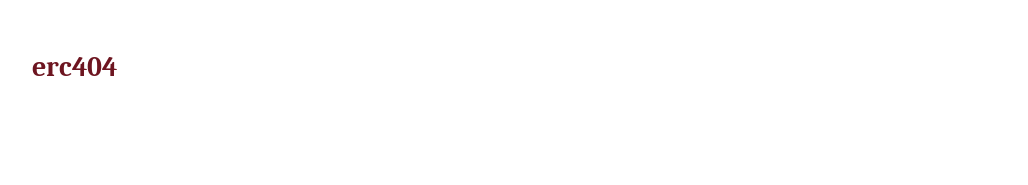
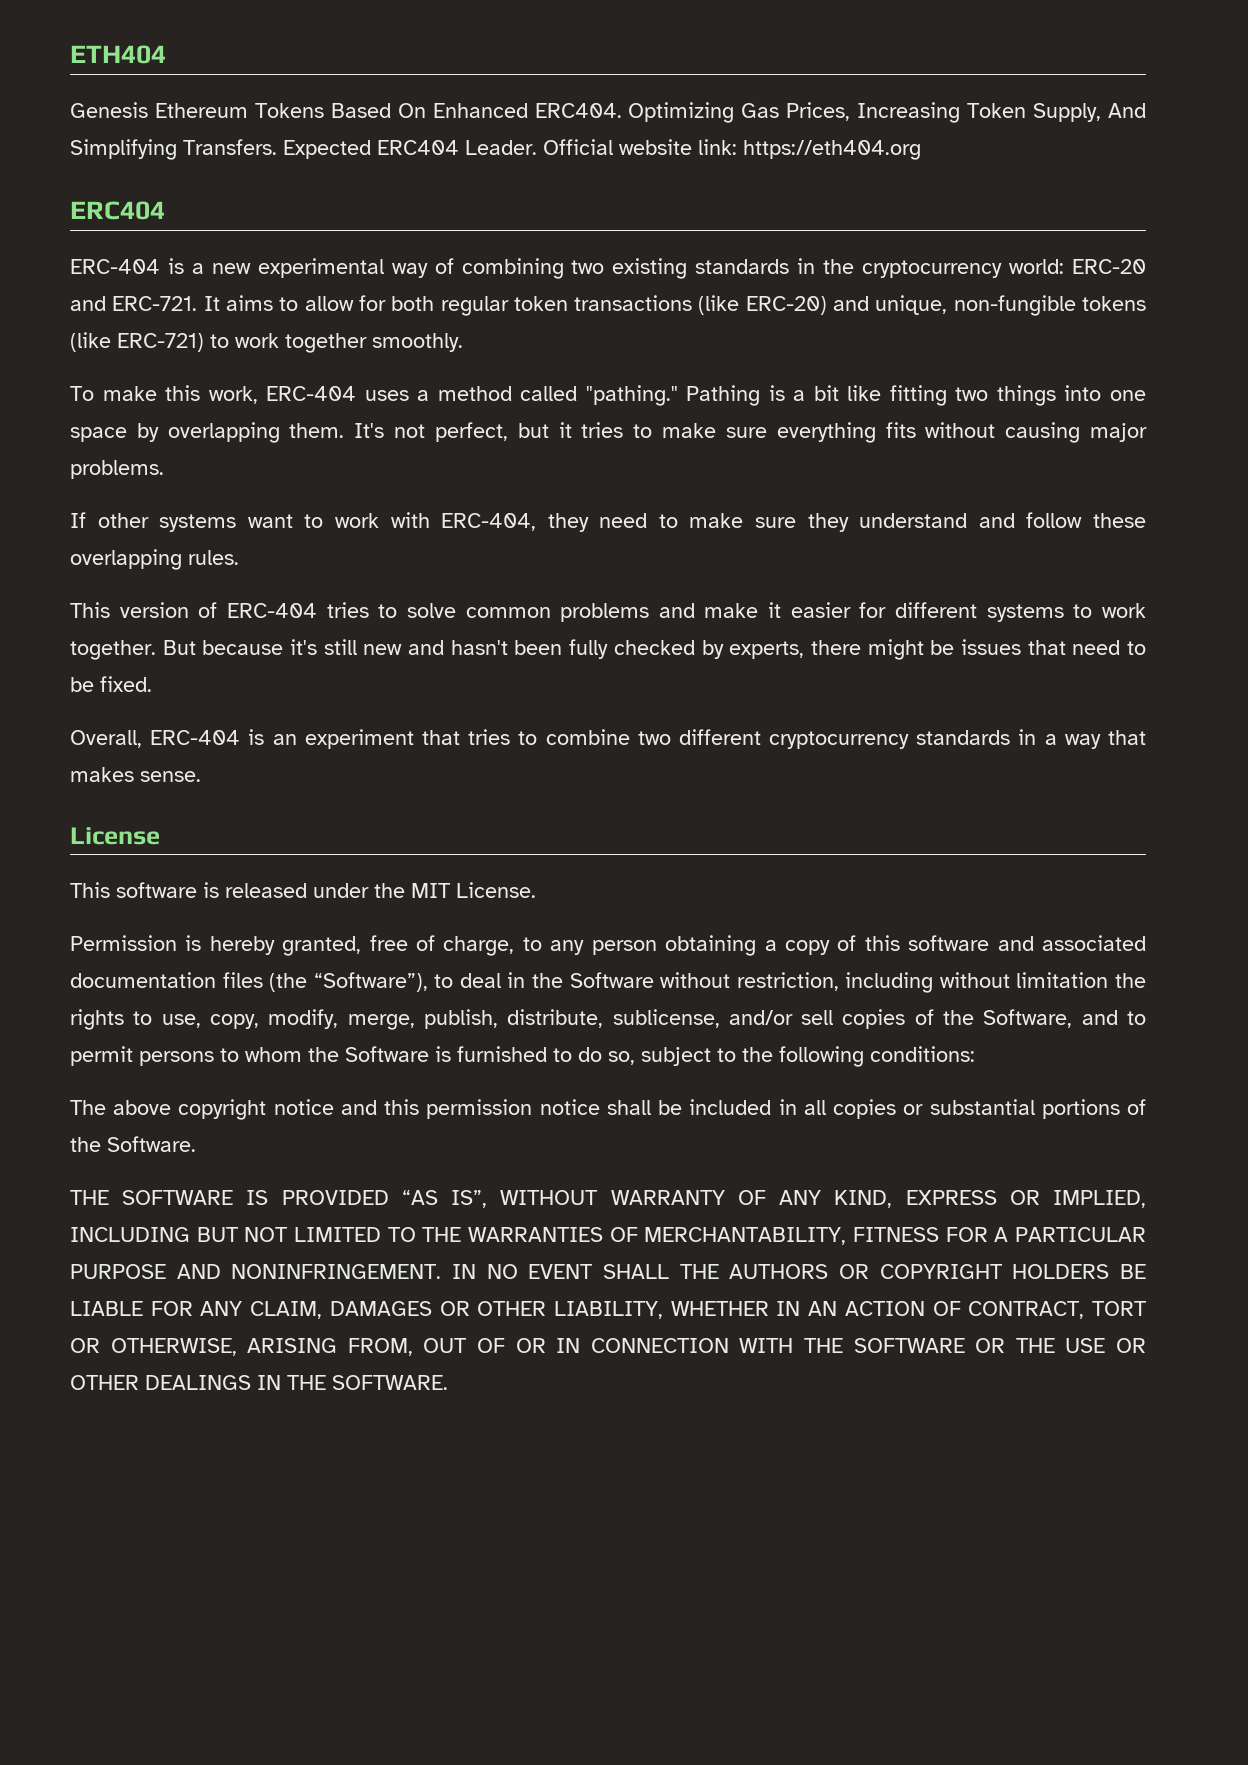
- erc404
+ ETH404
+ Genesis Ethereum Tokens Based On Enhanced ERC404. Optimizing Gas Prices, Increasing Token Supply, And Simplifying Transfers. Expected ERC404 Leader. Official website link: https://eth404.org
+ ERC404
+ ERC-404 is a new experimental way of combining two existing standards in the cryptocurrency world: ERC-20 and ERC-721. It aims to allow for both regular token transactions (like ERC-20) and unique, non-fungible tokens (like ERC-721) to work together smoothly.
+ To make this work, ERC-404 uses a method called "pathing." Pathing is a bit like fitting two things into one space by overlapping them. It's not perfect, but it tries to make sure everything fits without causing major problems.
+ If other systems want to work with ERC-404, they need to make sure they understand and follow these overlapping rules.
+ This version of ERC-404 tries to solve common problems and make it easier for different systems to work together. But because it's still new and hasn't been fully checked by experts, there might be issues that need to be fixed.
+ Overall, ERC-404 is an experiment that tries to combine two different cryptocurrency standards in a way that makes sense.
+ License
+ This software is released under the MIT License.
+ Permission is hereby granted, free of charge, to any person obtaining a copy of this software and associated documentation files (the “Software”), to deal in the Software without restriction, including without limitation the rights to use, copy, modify, merge, publish, distribute, sublicense, and/or sell copies of the Software, and to permit persons to whom the Software is furnished to do so, subject to the following conditions:
+ The above copyright notice and this permission notice shall be included in all copies or substantial portions of the Software.
+ THE SOFTWARE IS PROVIDED “AS IS”, WITHOUT WARRANTY OF ANY KIND, EXPRESS OR IMPLIED, INCLUDING BUT NOT LIMITED TO THE WARRANTIES OF MERCHANTABILITY, FITNESS FOR A PARTICULAR PURPOSE AND NONINFRINGEMENT. IN NO EVENT SHALL THE AUTHORS OR COPYRIGHT HOLDERS BE LIABLE FOR ANY CLAIM, DAMAGES OR OTHER LIABILITY, WHETHER IN AN ACTION OF CONTRACT, TORT OR OTHERWISE, ARISING FROM, OUT OF OR IN CONNECTION WITH THE SOFTWARE OR THE USE OR OTHER DEALINGS IN THE SOFTWARE.

